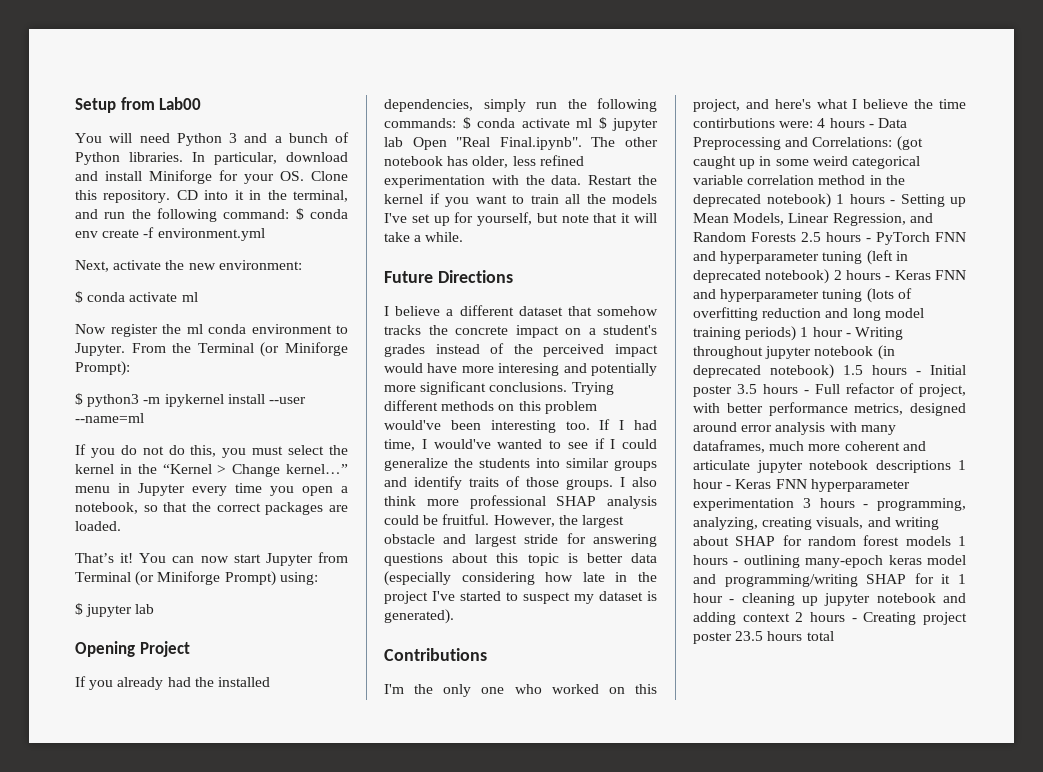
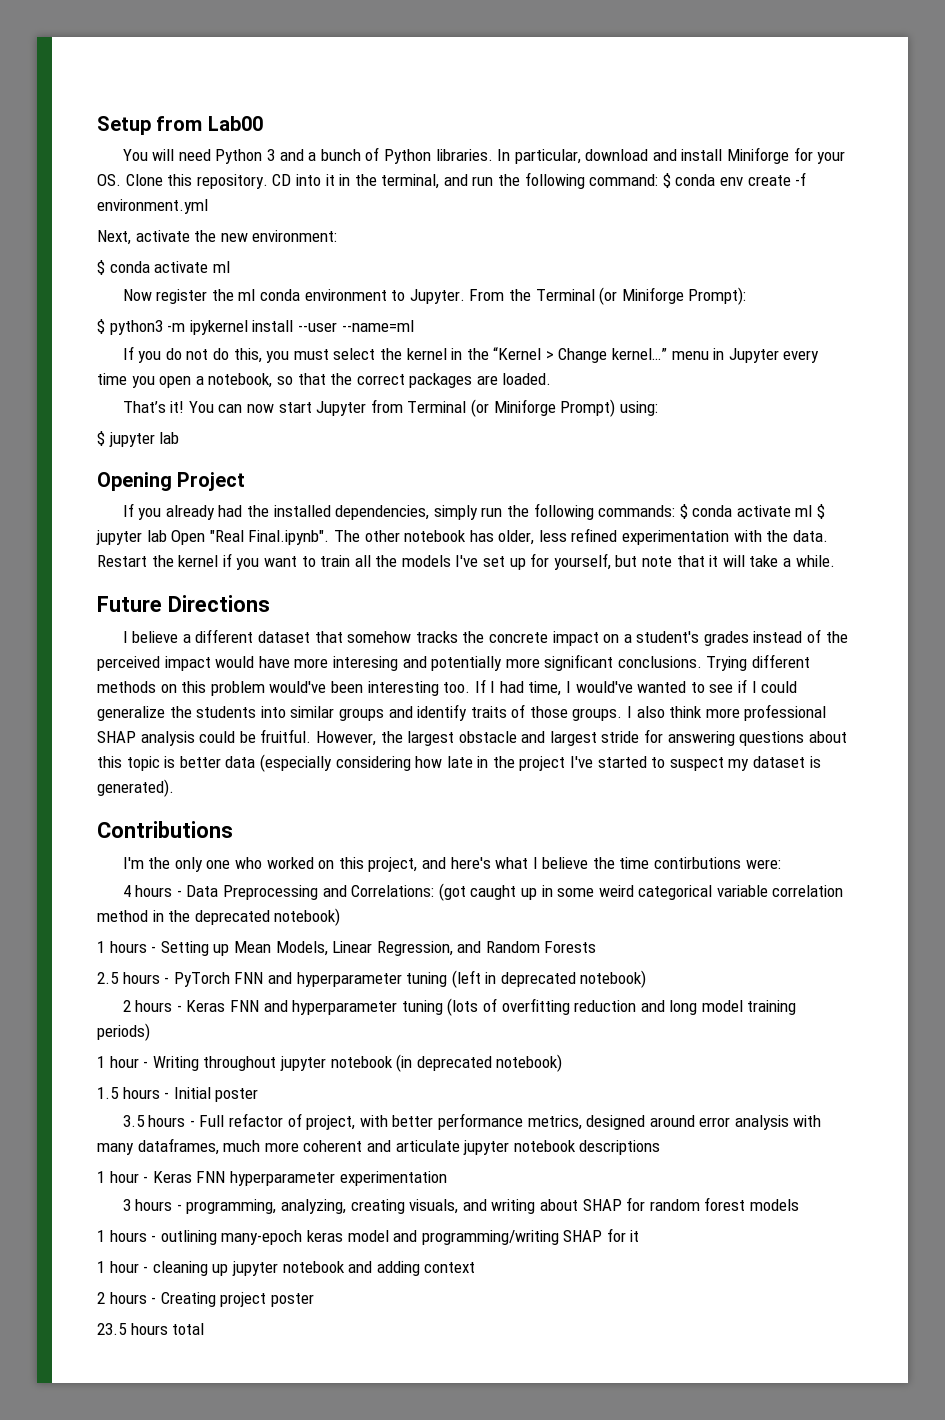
- I'm the only one who worked on this project, and here's what I believe the time contirbutions were: 4 hours - Data Preprocessing and Correlations:
+ I'm the only one who worked on this project, and here's what I believe the time contirbutions were:
+ 4 hours - Data Preprocessing and Correlations:
- (got caught up in some weird categorical variable correlation method in the deprecated notebook) 1 hours - Setting up Mean Models, Linear Regression, and Random Forests 2.5 hours - PyTorch FNN and hyperparameter tuning (left in deprecated notebook) 2 hours - Keras FNN and hyperparameter tuning (lots of overfitting reduction and long model training periods) 1 hour - Writing throughout jupyter notebook (in deprecated notebook) 1.5 hours - Initial poster 3.5 hours - Full refactor of project, with better performance metrics, designed around error analysis with many dataframes, much more coherent and articulate jupyter notebook descriptions 1 hour - Keras FNN hyperparameter experimentation 3 hours - programming, analyzing, creating visuals, and writing about SHAP for random forest models 1 hours - outlining many-epoch keras model and programming/writing SHAP for it 1 hour - cleaning up jupyter notebook and adding context 2 hours - Creating project poster 23.5 hours total
+ (got caught up in some weird categorical variable correlation method in the deprecated notebook)
+ 1 hours - Setting up Mean Models, Linear Regression, and Random Forests
+ 2.5 hours - PyTorch FNN and hyperparameter tuning (left in deprecated notebook)
+ 2 hours - Keras FNN and hyperparameter tuning (lots of overfitting reduction and long model training periods)
+ 1 hour - Writing throughout jupyter notebook (in deprecated notebook)
+ 1.5 hours - Initial poster
+ 3.5 hours - Full refactor of project, with better performance metrics, designed around error analysis with many dataframes, much more coherent and articulate jupyter notebook descriptions
+ 1 hour - Keras FNN hyperparameter experimentation
+ 3 hours - programming, analyzing, creating visuals, and writing about SHAP for random forest models
+ 1 hours - outlining many-epoch keras model and programming/writing SHAP for it
+ 1 hour - cleaning up jupyter notebook and adding context
+ 2 hours - Creating project poster
+ 23.5 hours total

